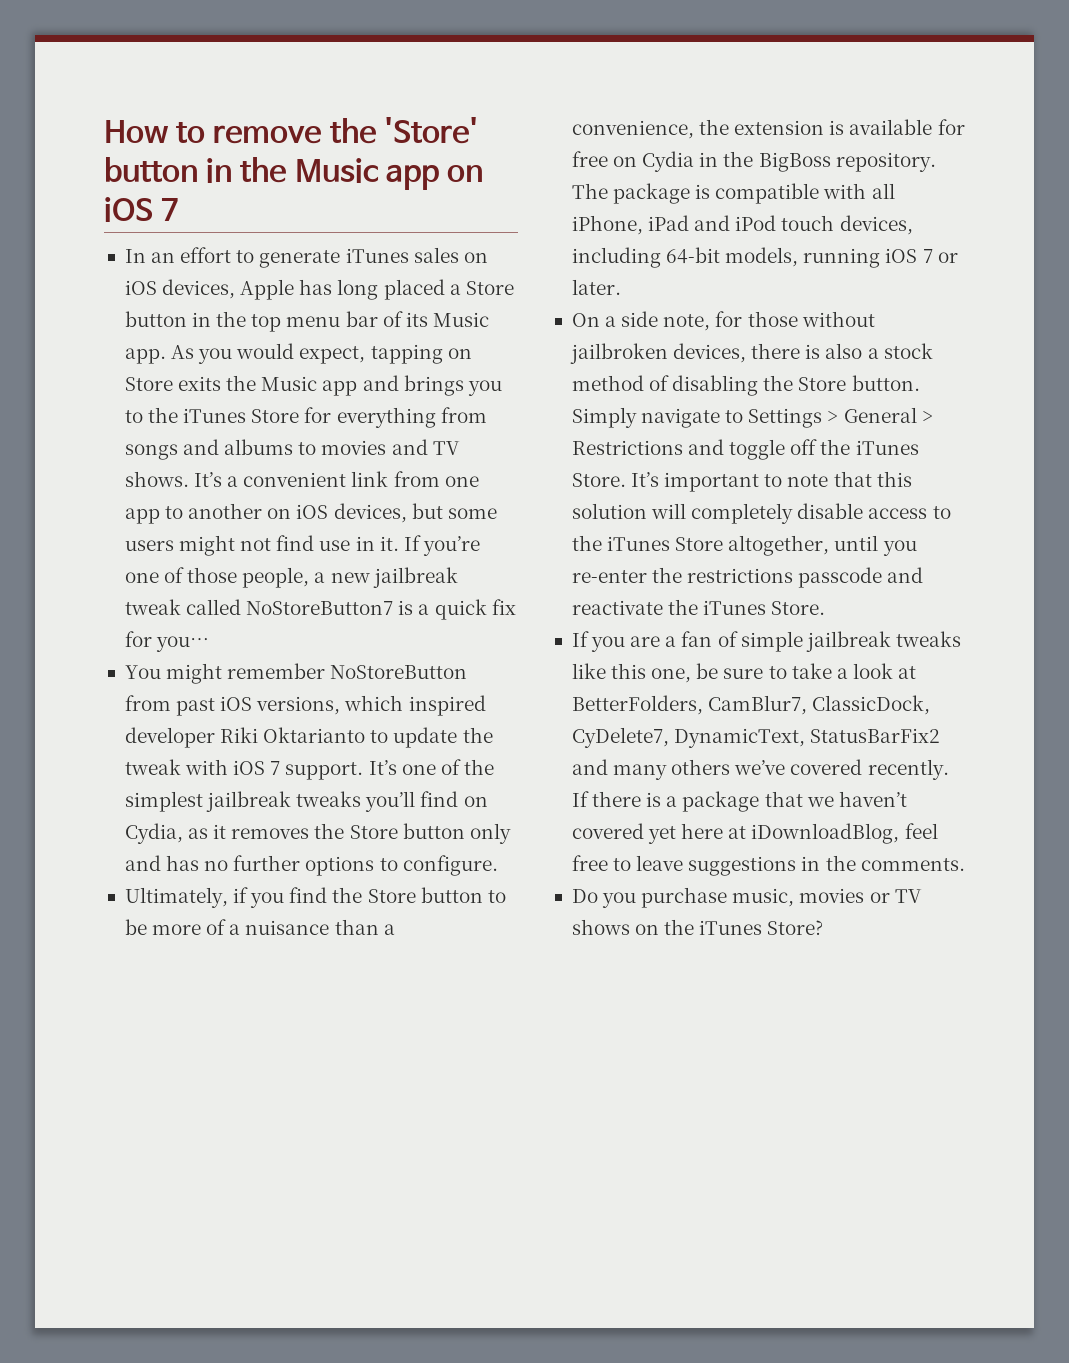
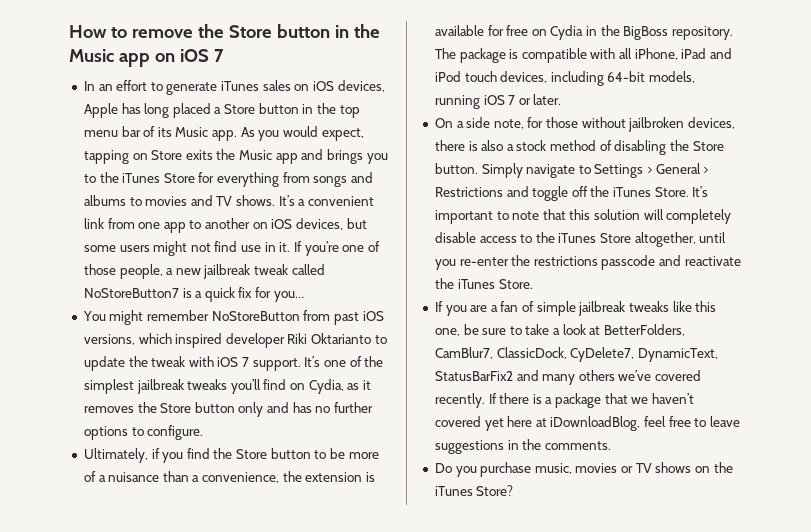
- How to remove the 'Store' button in the Music app on iOS 7
+ How to remove the Store button in the Music app on iOS 7

